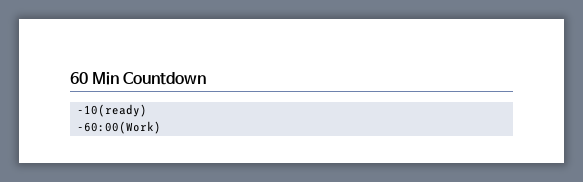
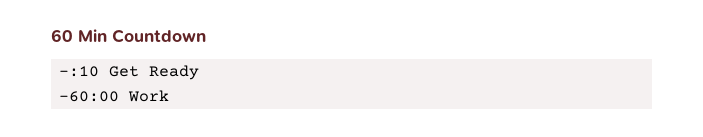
- -10(ready)
- -60:00(Work)
+ -:10 Get Ready
+ -60:00 Work

